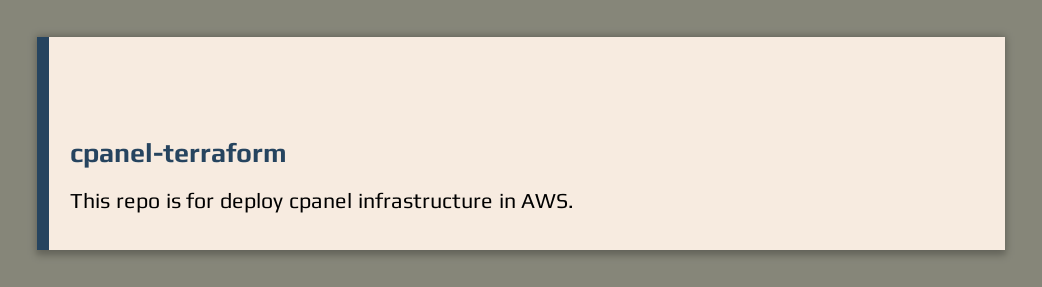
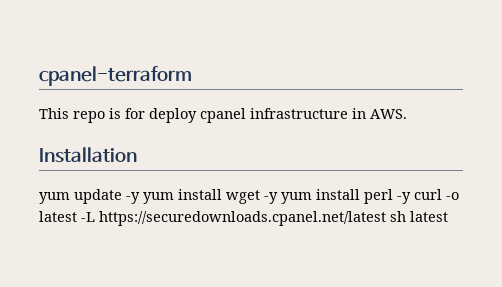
+ Installation
+ yum update -y yum install wget -y yum install perl -y curl -o latest -L https://securedownloads.cpanel.net/latest sh latest

